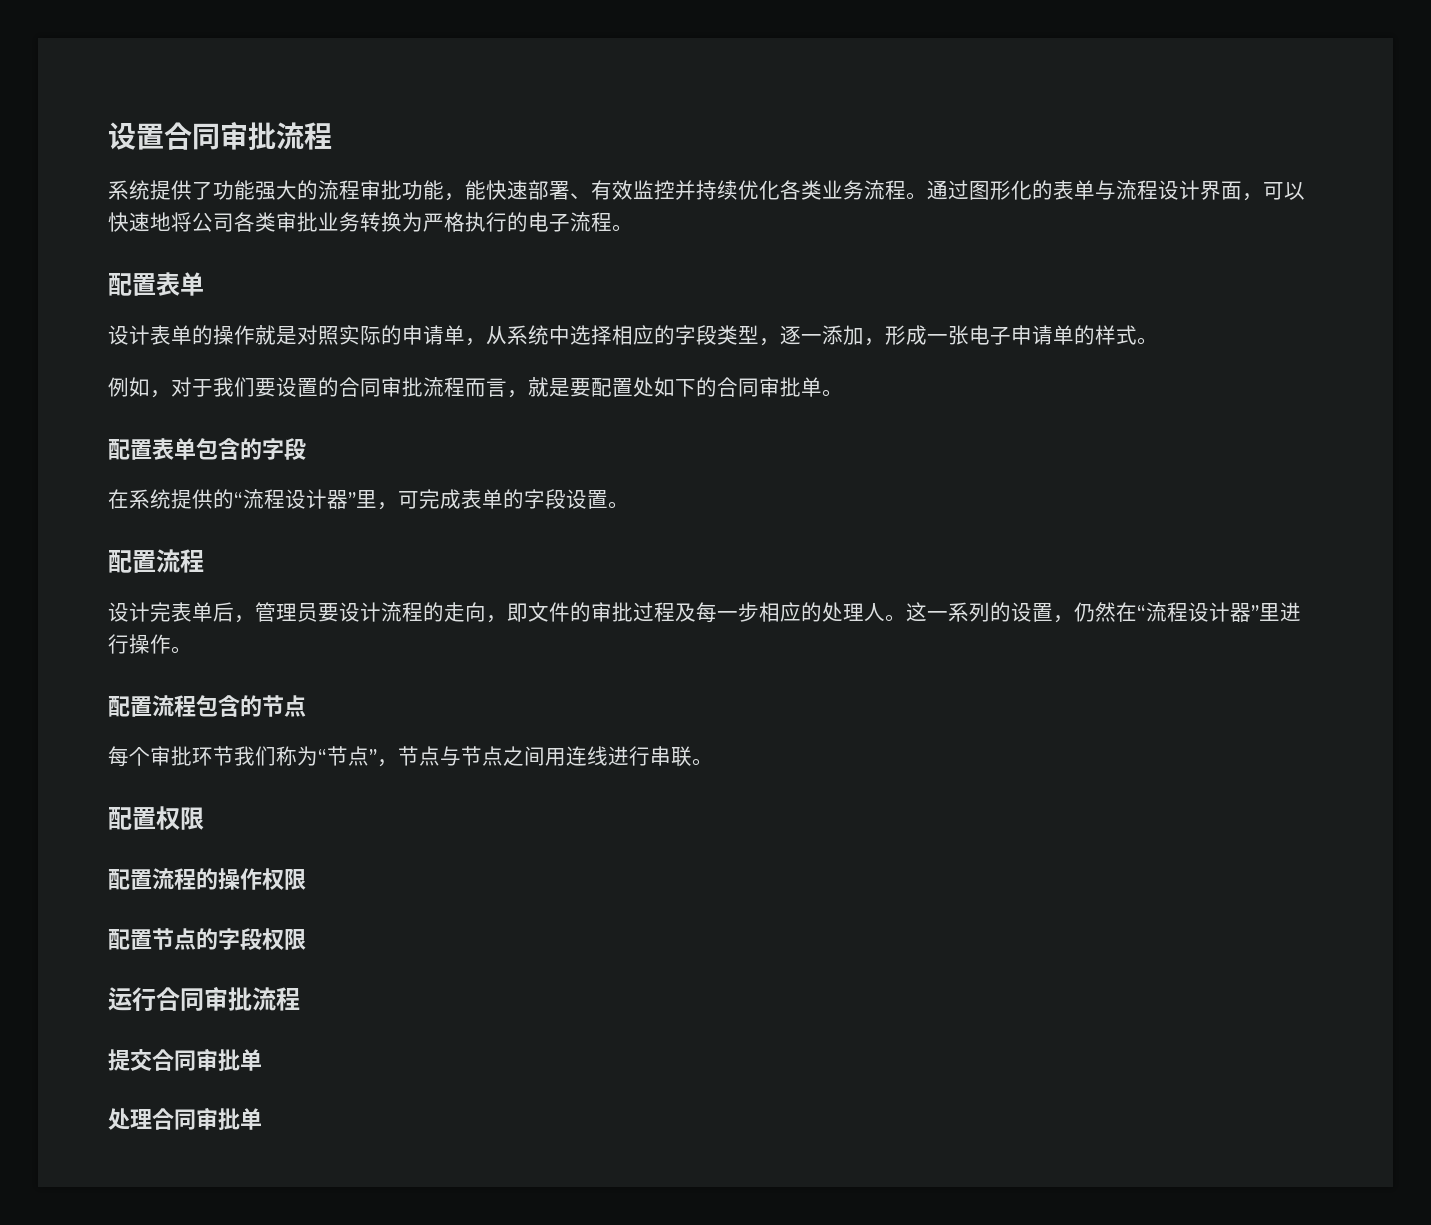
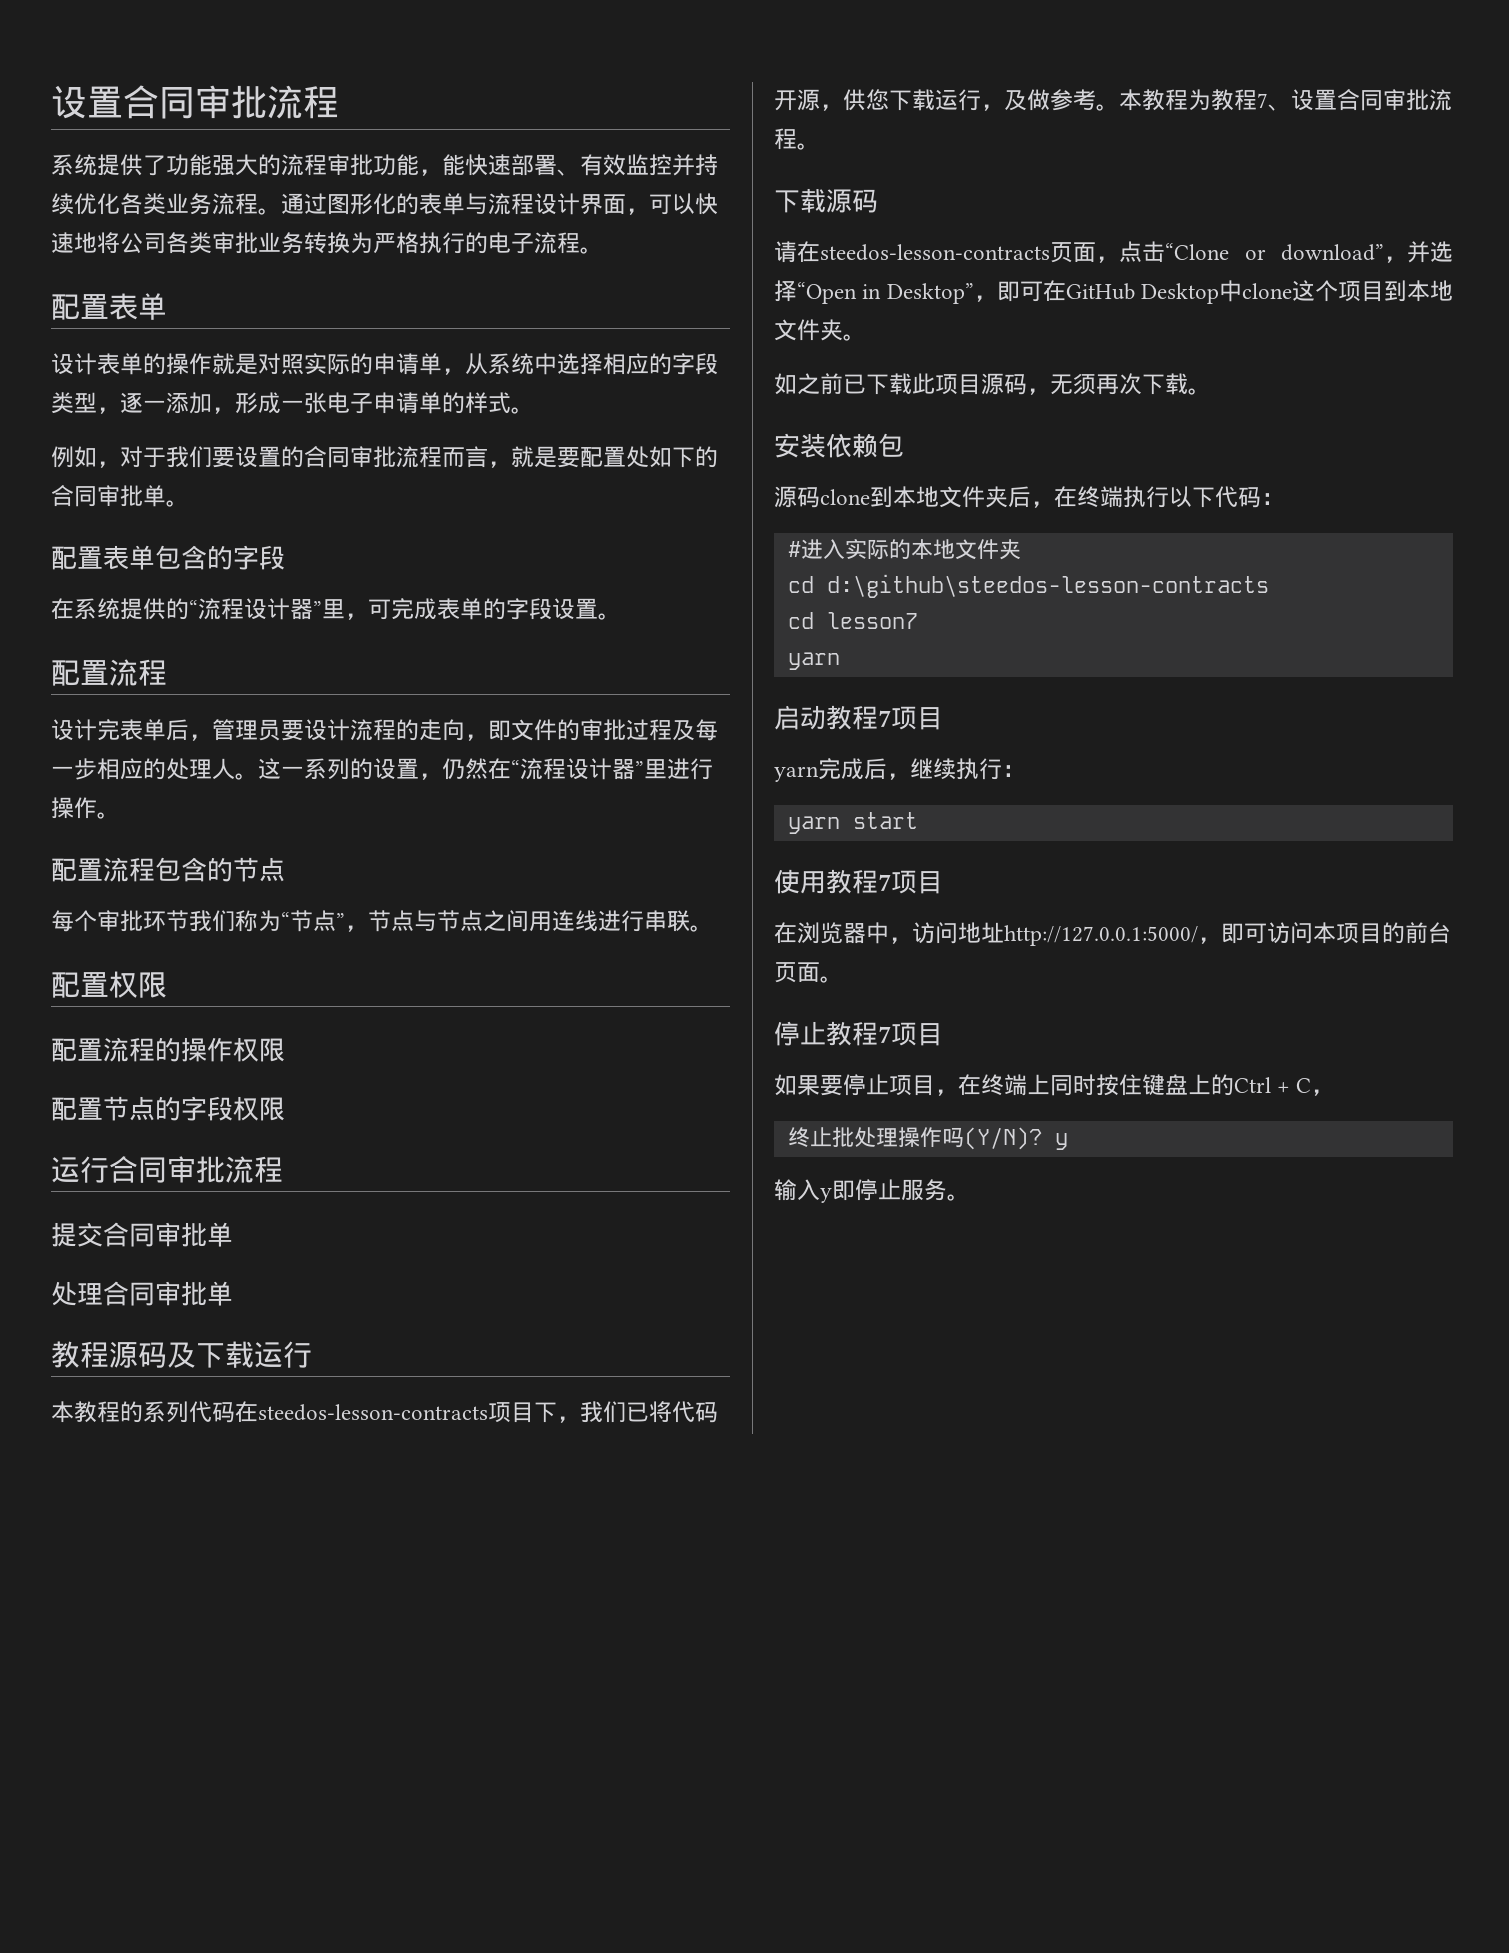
+ 教程源码及下载运行
+ 本教程的系列代码在steedos-lesson-contracts项目下，我们已将代码开源，供您下载运行，及做参考。本教程为教程7、设置合同审批流程。
+ 下载源码
+ 请在steedos-lesson-contracts页面，点击“Clone or download”，并选择“Open in Desktop”，即可在GitHub Desktop中clone这个项目到本地文件夹。
+ 如之前已下载此项目源码，无须再次下载。
+ 安装依赖包
+ 源码clone到本地文件夹后，在终端执行以下代码：
+ #进入实际的本地文件夹
+ cd d:\github\steedos-lesson-contracts
+ cd lesson7
+ yarn
+ 启动教程7项目
+ yarn完成后，继续执行：
+ yarn start
+ 使用教程7项目
+ 在浏览器中，访问地址http://127.0.0.1:5000/，即可访问本项目的前台页面。
+ 停止教程7项目
+ 如果要停止项目，在终端上同时按住键盘上的Ctrl + C，
+ 终止批处理操作吗(Y/N)? y
+ 输入y即停止服务。

